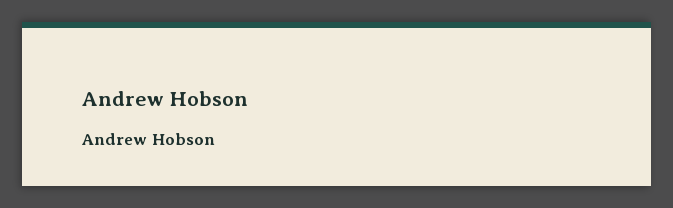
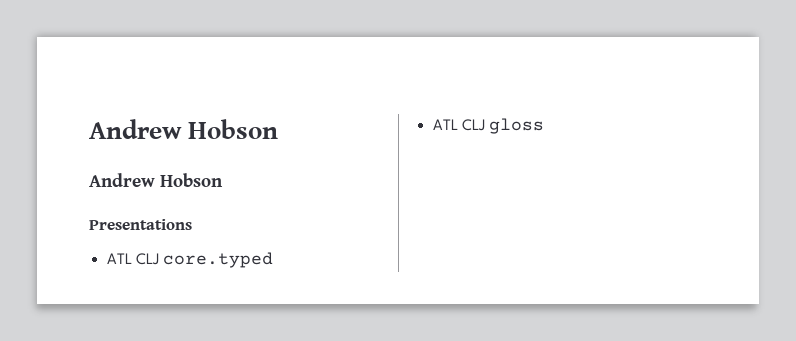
+ Presentations
+ ATL CLJ core.typed
+ ATL CLJ gloss

